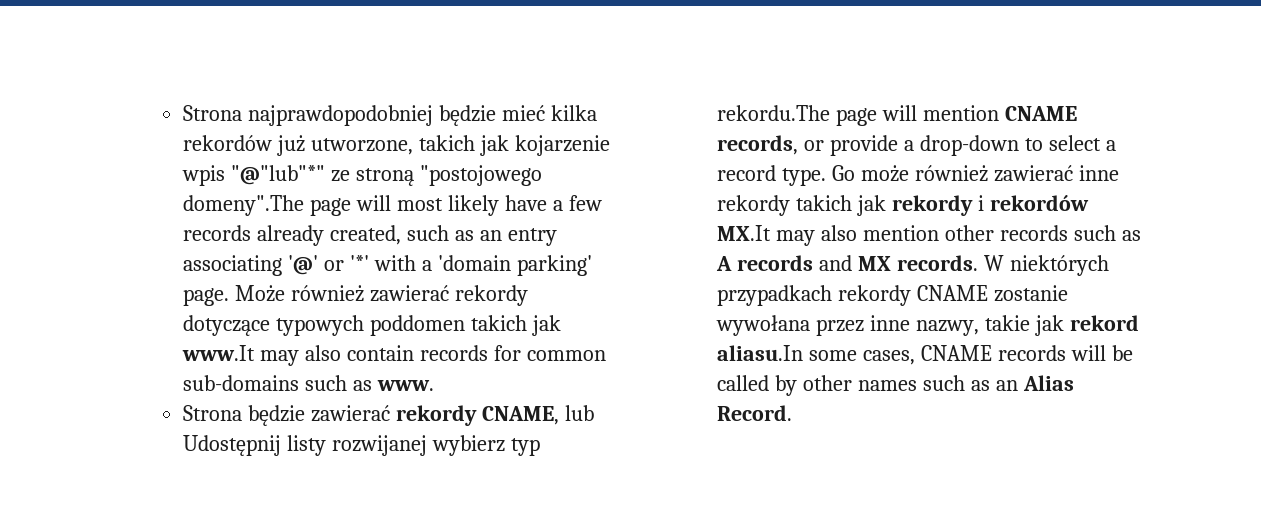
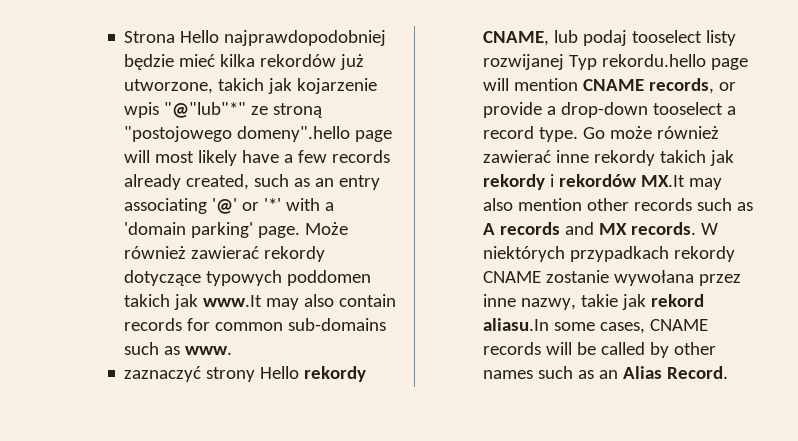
- Strona najprawdopodobniej będzie mieć kilka rekordów już utworzone, takich jak kojarzenie wpis "@"lub"*" ze stroną "postojowego domeny".The page will most likely have a few records already created, such as an entry associating '@' or '*' with a 'domain parking' page.
+ Strona Hello najprawdopodobniej będzie mieć kilka rekordów już utworzone, takich jak kojarzenie wpis "@"lub"*" ze stroną "postojowego domeny".hello page will most likely have a few records already created, such as an entry associating '@' or '*' with a 'domain parking' page.
- Strona będzie zawierać rekordy CNAME, lub Udostępnij listy rozwijanej wybierz typ rekordu.The page will mention CNAME records, or provide a drop-down to select a record type.
+ zaznaczyć strony Hello rekordy CNAME, lub podaj tooselect listy rozwijanej Typ rekordu.hello page will mention CNAME records, or provide a drop-down tooselect a record type.

